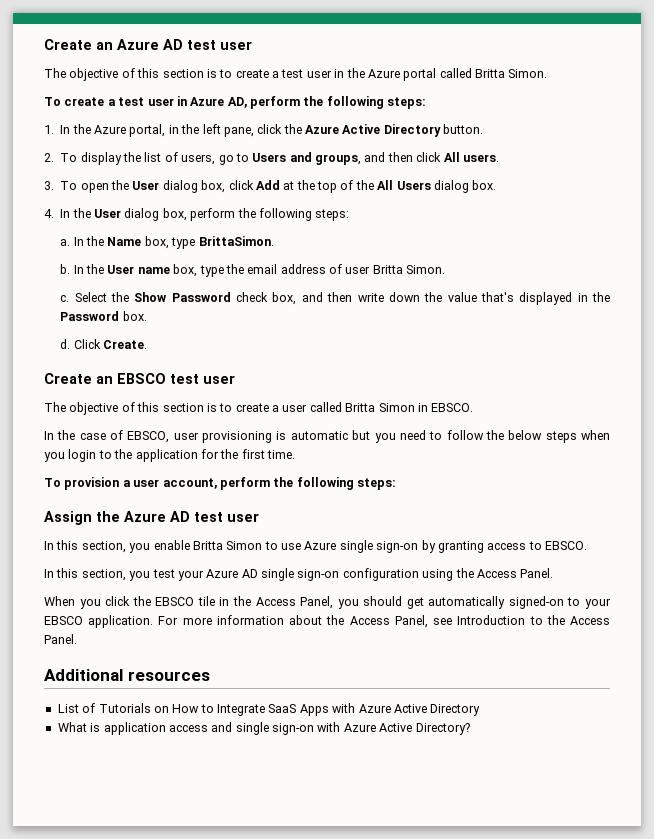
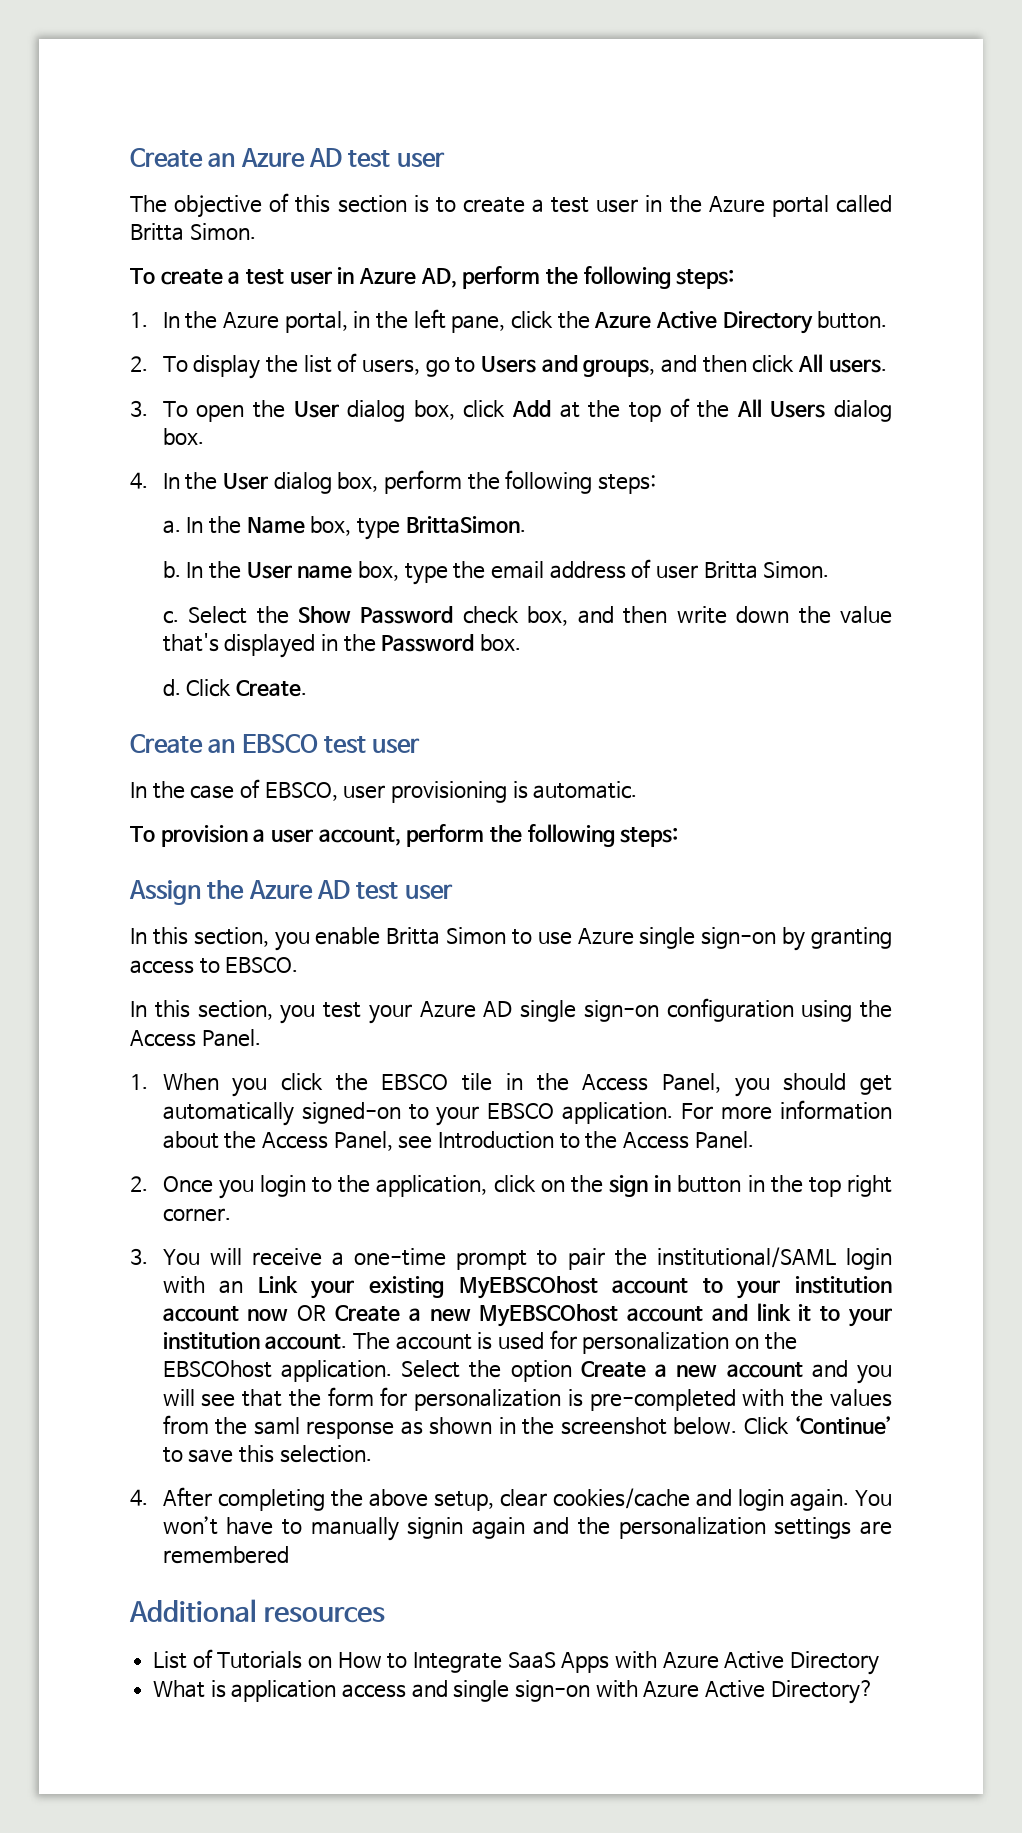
- The objective of this section is to create a user called Britta Simon in EBSCO.
- In the case of EBSCO, user provisioning is automatic but you need to follow the below steps when you login to the application for the first time.
+ In the case of EBSCO, user provisioning is automatic.
- When you click the EBSCO tile in the Access Panel, you should get automatically signed-on to your EBSCO application.
+ 1. When you click the EBSCO tile in the Access Panel, you should get automatically signed-on to your EBSCO application.
+ 2. Once you login to the application, click on the sign in button in the top right corner.
+ 3. You will receive a one-time prompt to pair the institutional/SAML login with an Link your existing MyEBSCOhost account to your institution account now OR Create a new MyEBSCOhost account and link it to your institution account. The account is used for personalization on the EBSCOhost application. Select the option Create a new account and you will see that the form for personalization is pre-completed with the values from the saml response as shown in the screenshot below. Click ‘Continue’ to save this selection.
+ 4. After completing the above setup, clear cookies/cache and login again. You won’t have to manually signin again and the personalization settings are remembered

